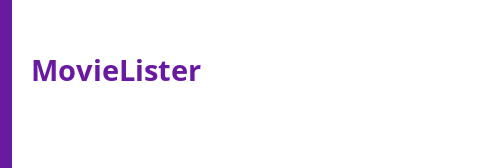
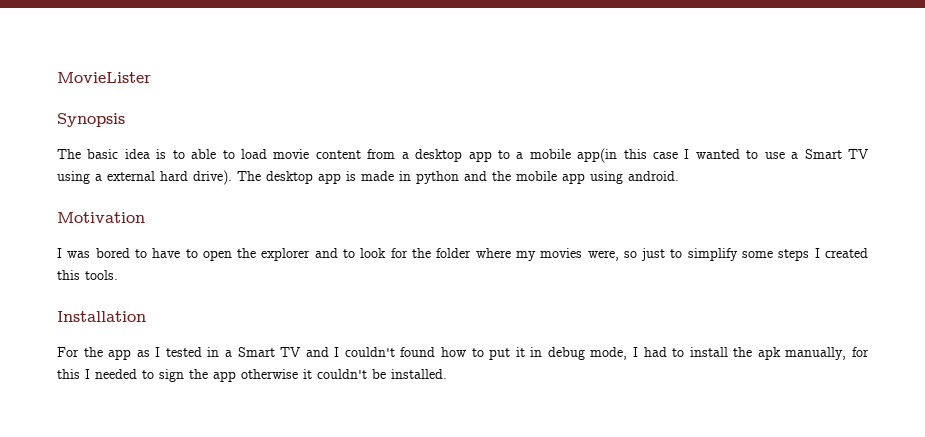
+ Synopsis
+ The basic idea is to able to load movie content from a desktop app to a mobile app(in this case I wanted to use a Smart TV using a external hard drive). The desktop app is made in python and the mobile app using android.
+ Motivation
+ I was bored to have to open the explorer and to look for the folder where my movies were, so just to simplify some steps I created this tools.
+ Installation
+ For the app as I tested in a Smart TV and I couldn't found how to put it in debug mode, I had to install the apk manually, for this I needed to sign the app otherwise it couldn't be installed.

